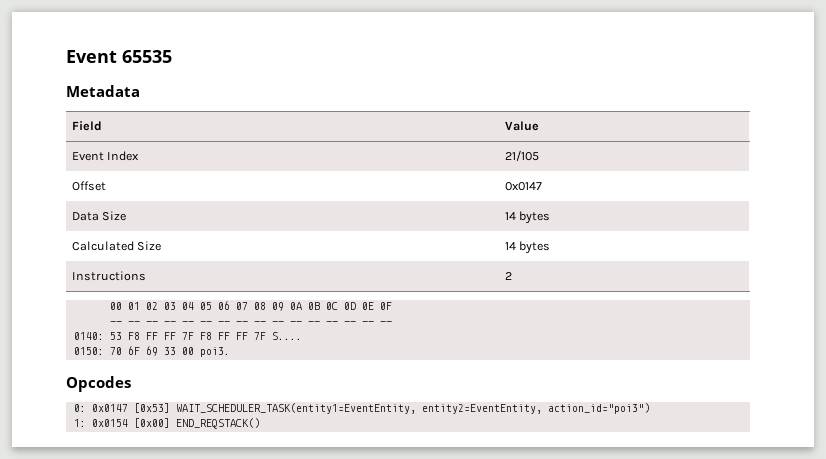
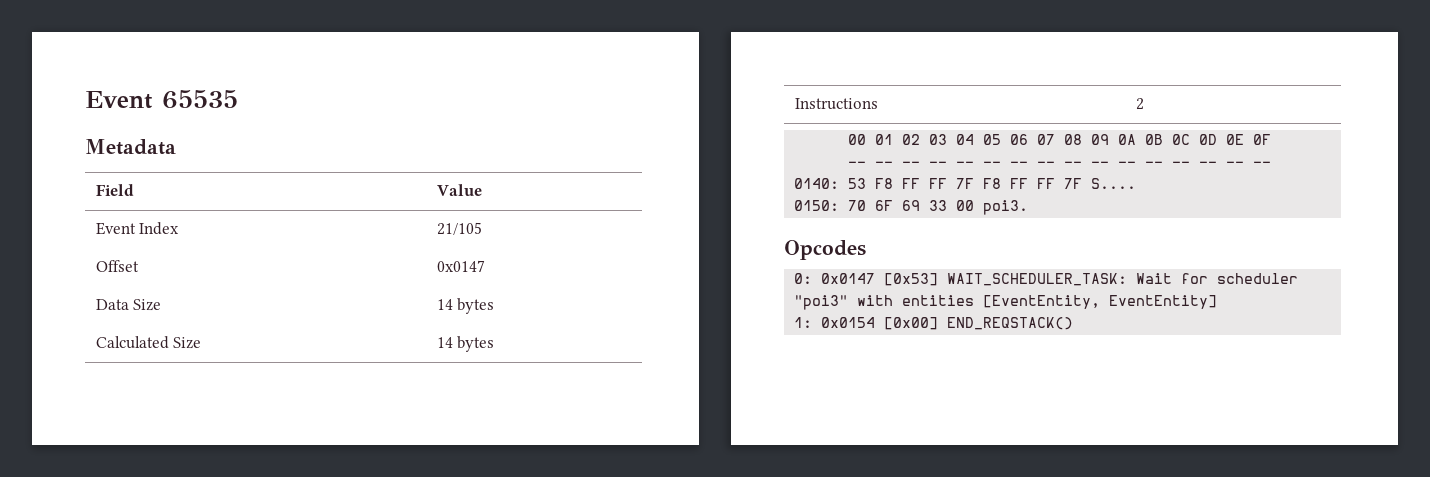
- 0: 0x0147 [0x53] WAIT_SCHEDULER_TASK(entity1=EventEntity, entity2=EventEntity, action_id="poi3")
+ 0: 0x0147 [0x53] WAIT_SCHEDULER_TASK: Wait for scheduler "poi3" with entities [EventEntity, EventEntity]

